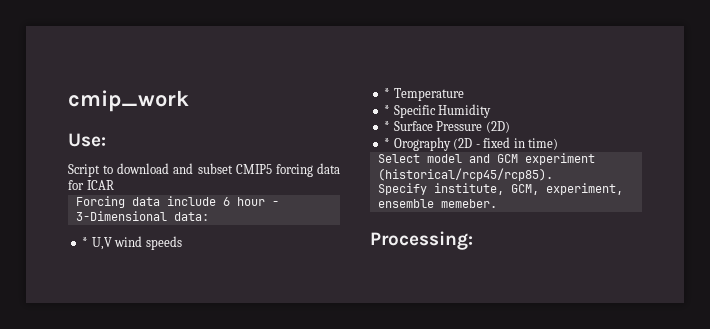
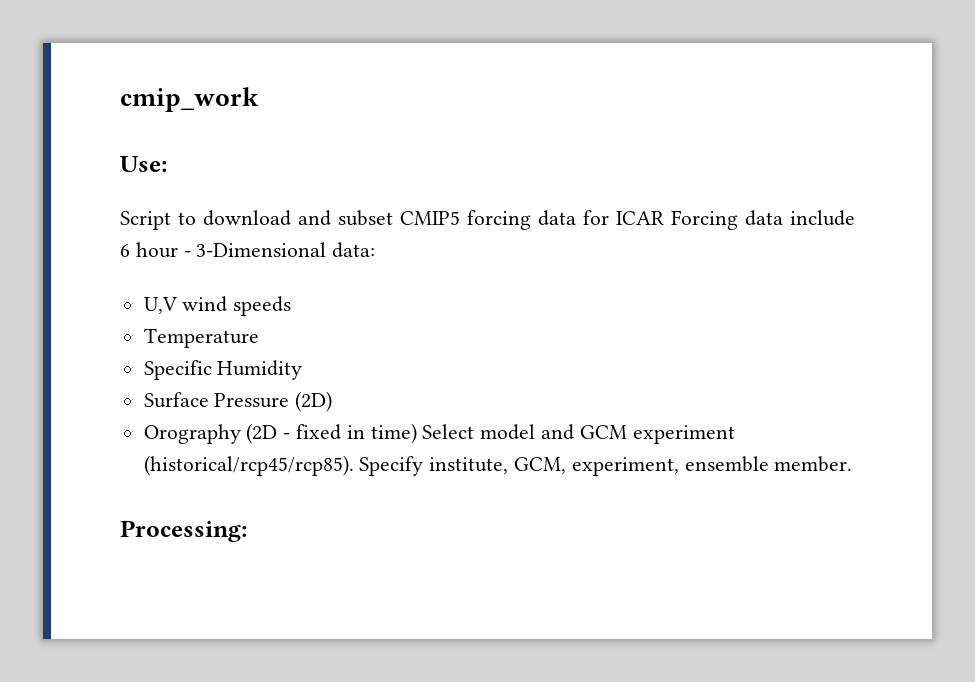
- Script to download and subset CMIP5 forcing data for ICAR
- Forcing data include 6 hour - 3-Dimensional data:
+ Script to download and subset CMIP5 forcing data for ICAR Forcing data include 6 hour - 3-Dimensional data:
- * U,V wind speeds
+ U,V wind speeds
- * Temperature
+ Temperature
- * Specific Humidity
+ Specific Humidity
- * Surface Pressure (2D)
+ Surface Pressure (2D)
- * Orography (2D - fixed in time)
- Select model and GCM experiment (historical/rcp45/rcp85).
- Specify institute, GCM, experiment, ensemble memeber.
+ Orography (2D - fixed in time) Select model and GCM experiment (historical/rcp45/rcp85). Specify institute, GCM, experiment, ensemble member.

